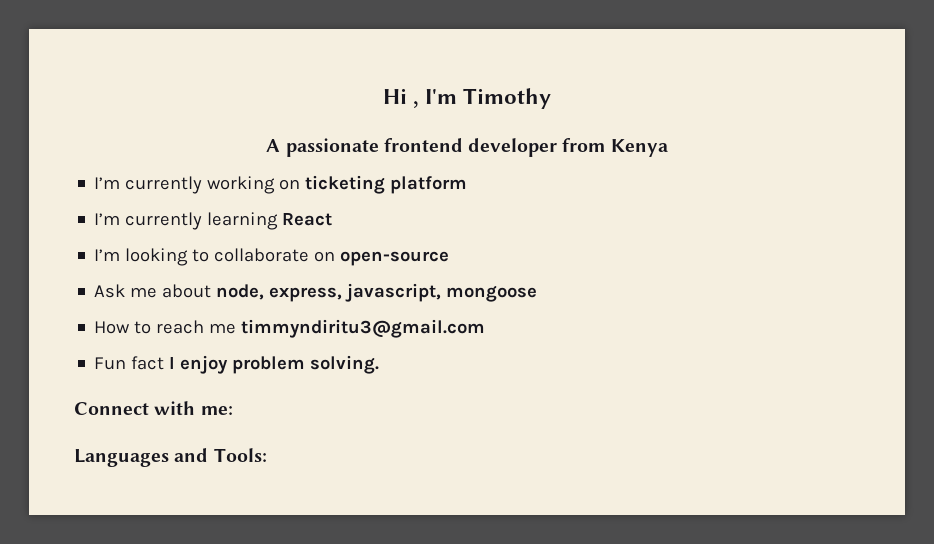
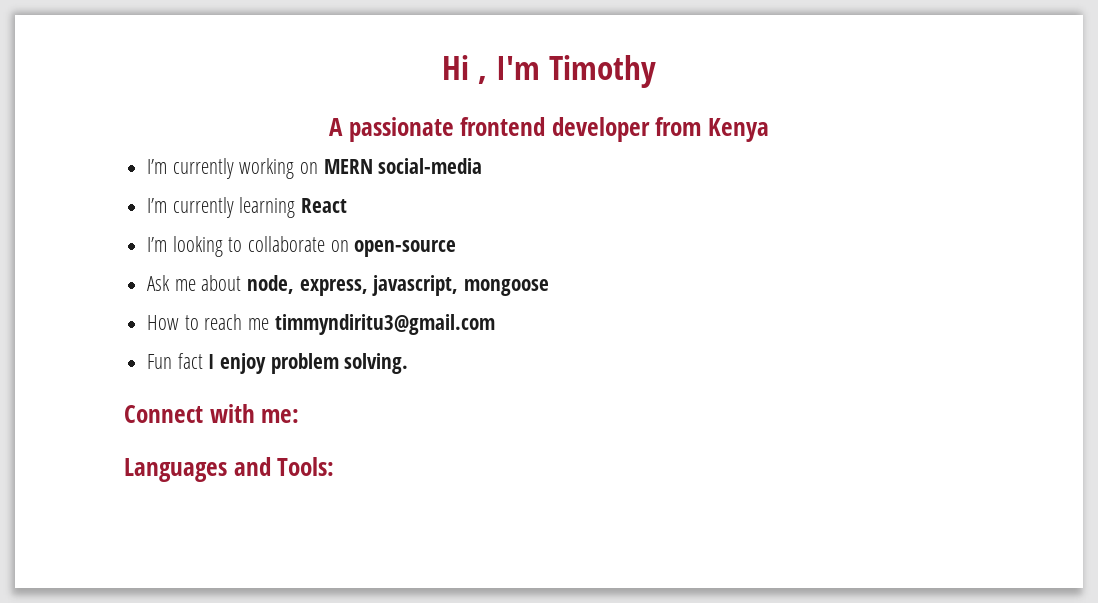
- I’m currently working on ticketing platform
+ I’m currently working on MERN social-media

